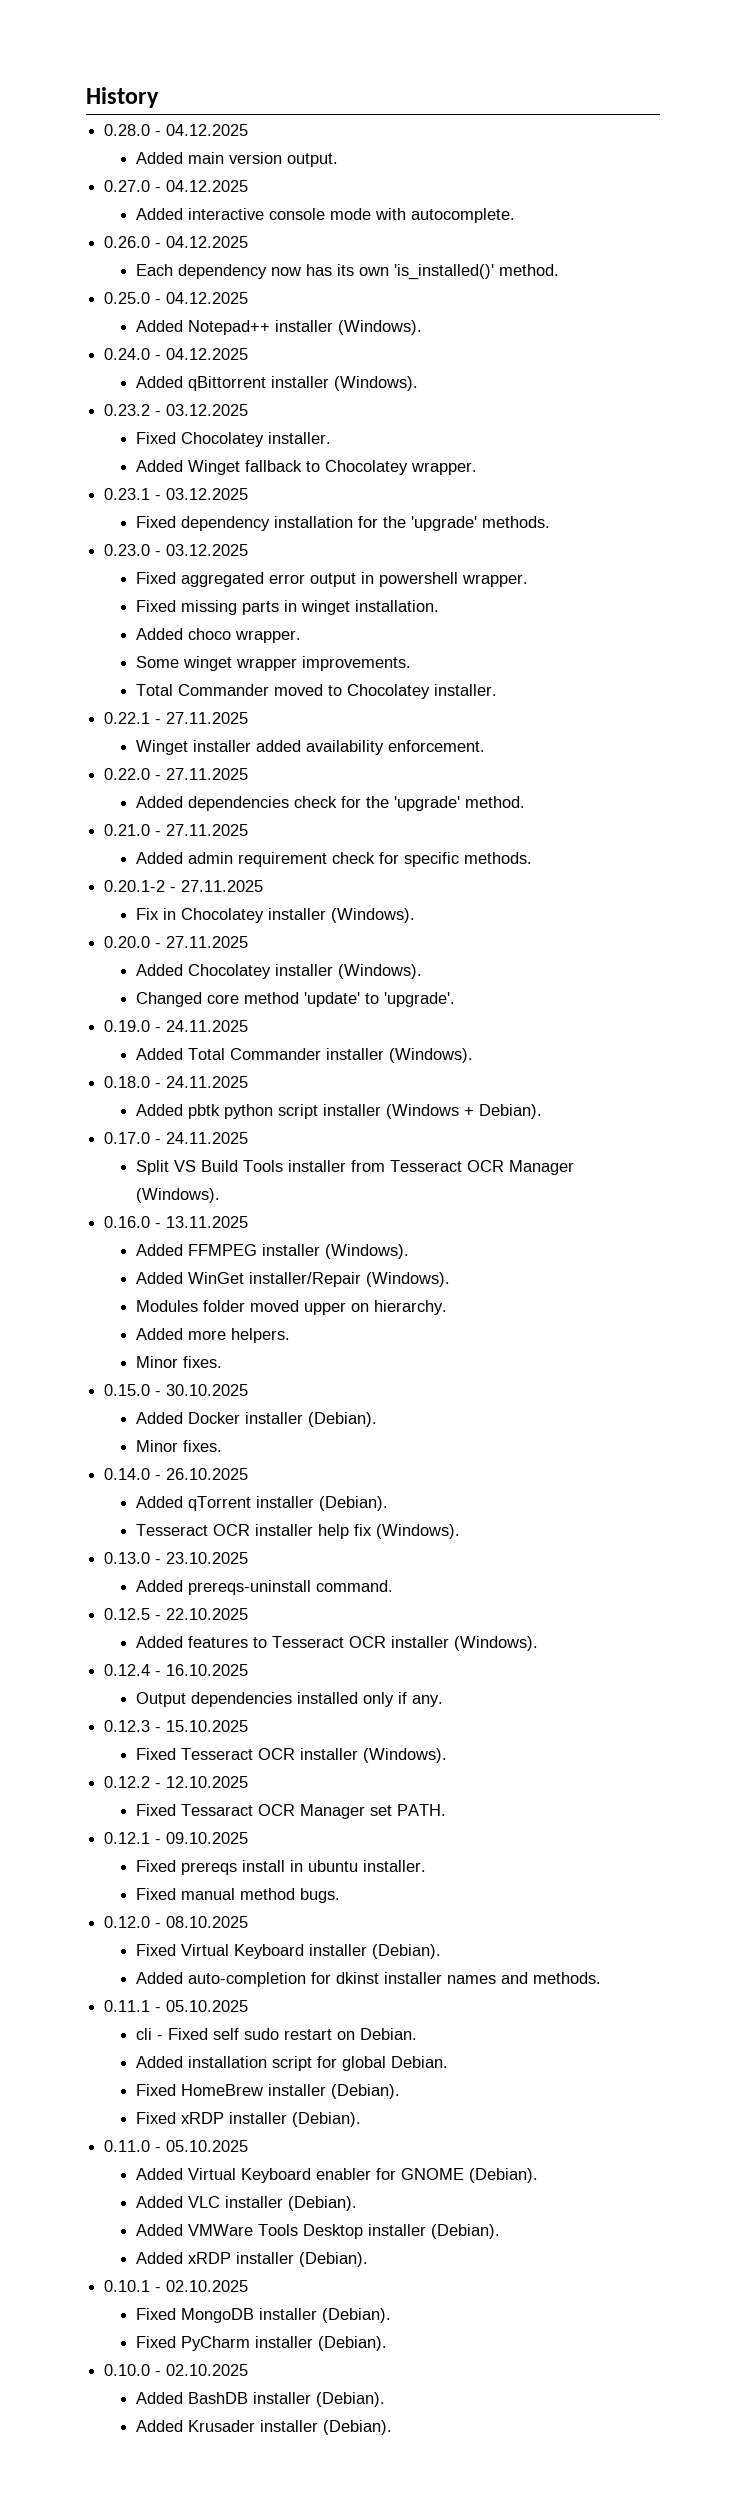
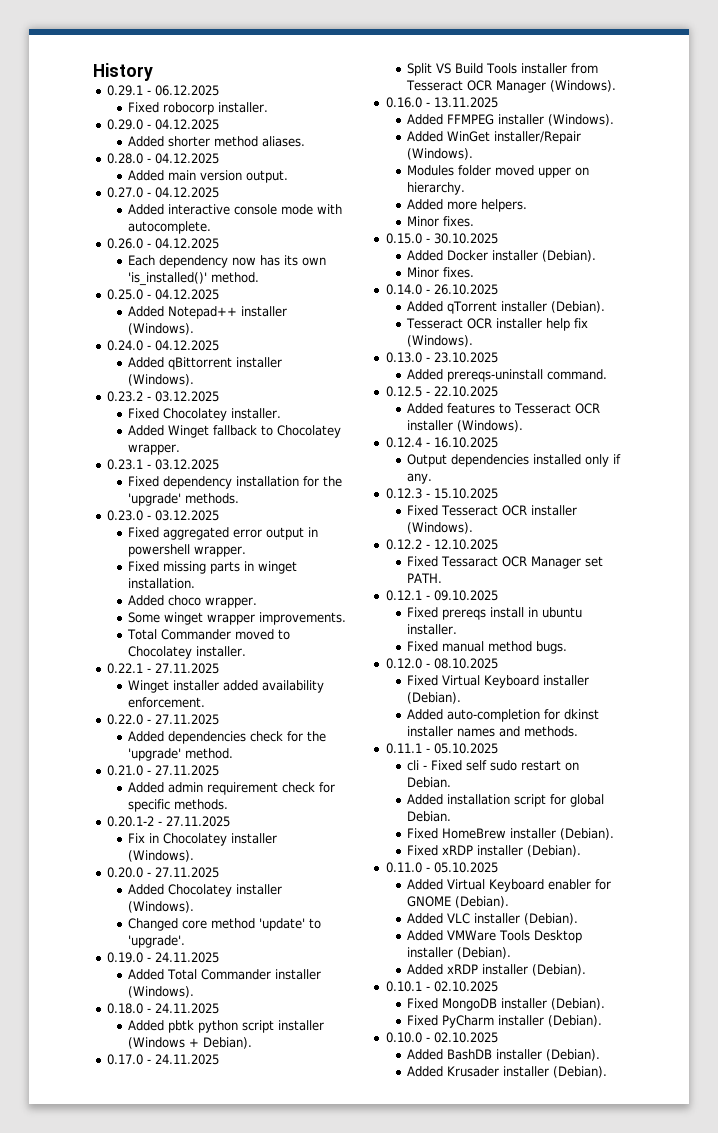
+ 0.29.1 - 06.12.2025
+ Fixed robocorp installer.
+ 0.29.0 - 04.12.2025
+ Added shorter method aliases.

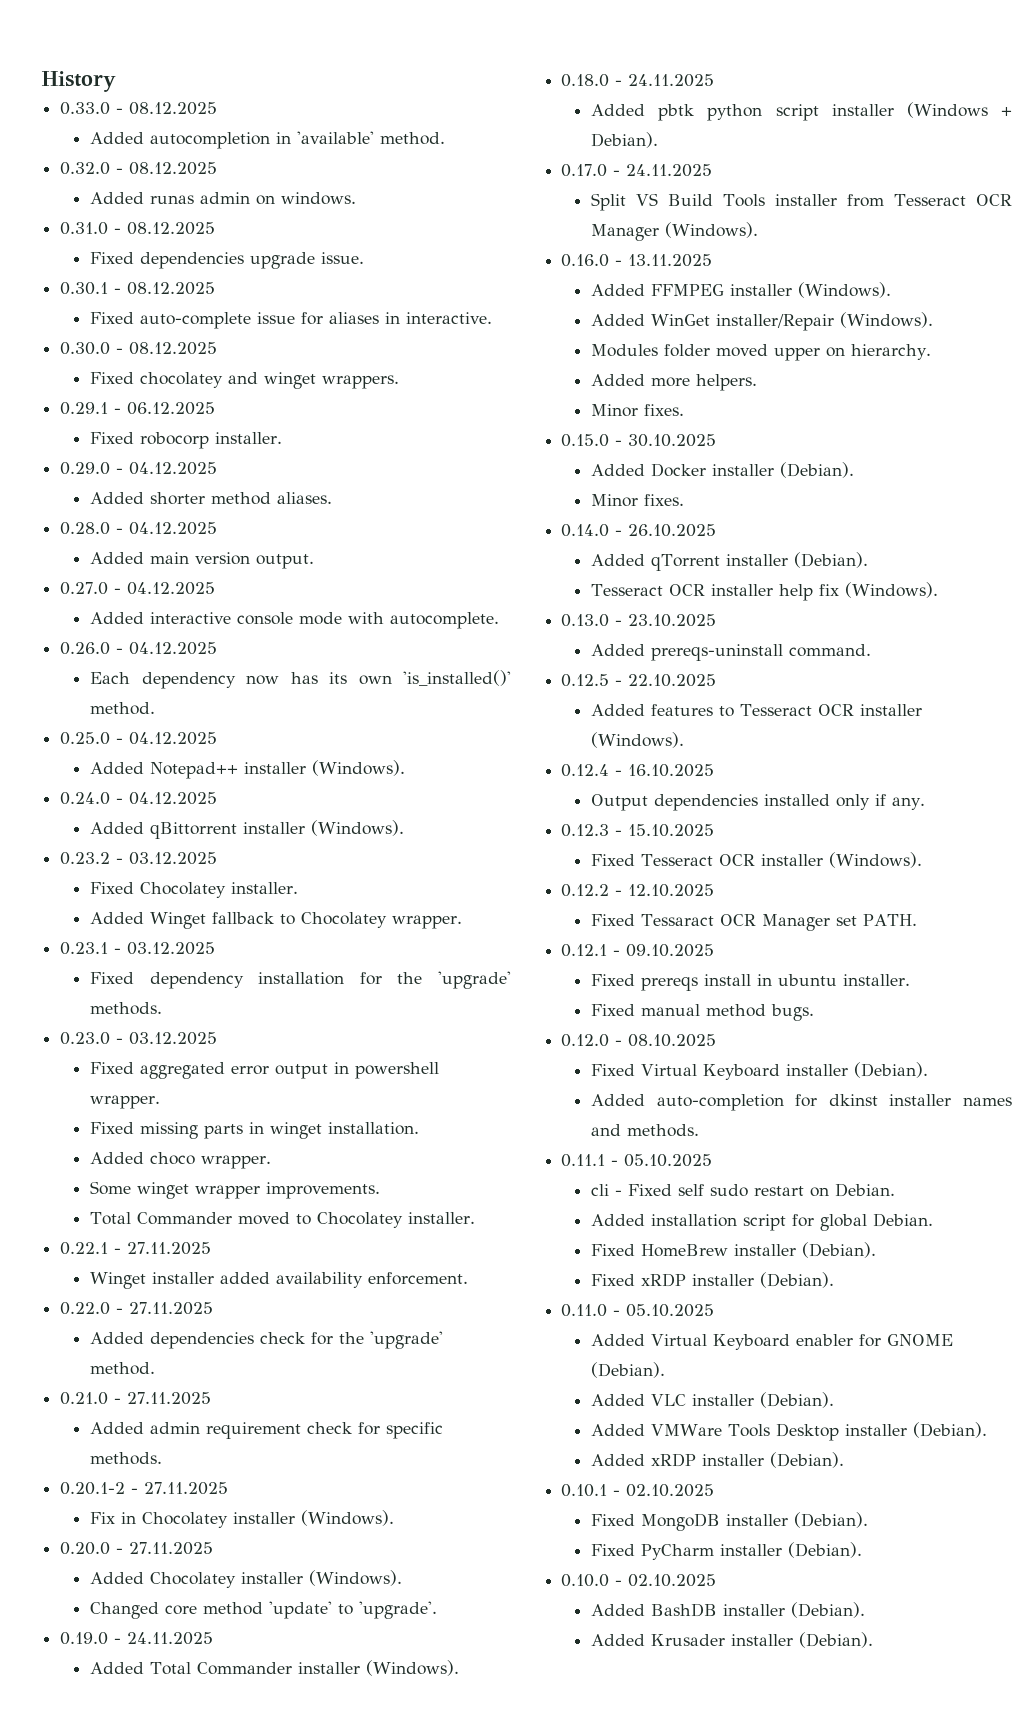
+ 0.33.0 - 08.12.2025
+ Added autocompletion in 'available' method.
+ 0.32.0 - 08.12.2025
+ Added runas admin on windows.
+ 0.31.0 - 08.12.2025
+ Fixed dependencies upgrade issue.
+ 0.30.1 - 08.12.2025
+ Fixed auto-complete issue for aliases in interactive.
+ 0.30.0 - 08.12.2025
+ Fixed chocolatey and winget wrappers.

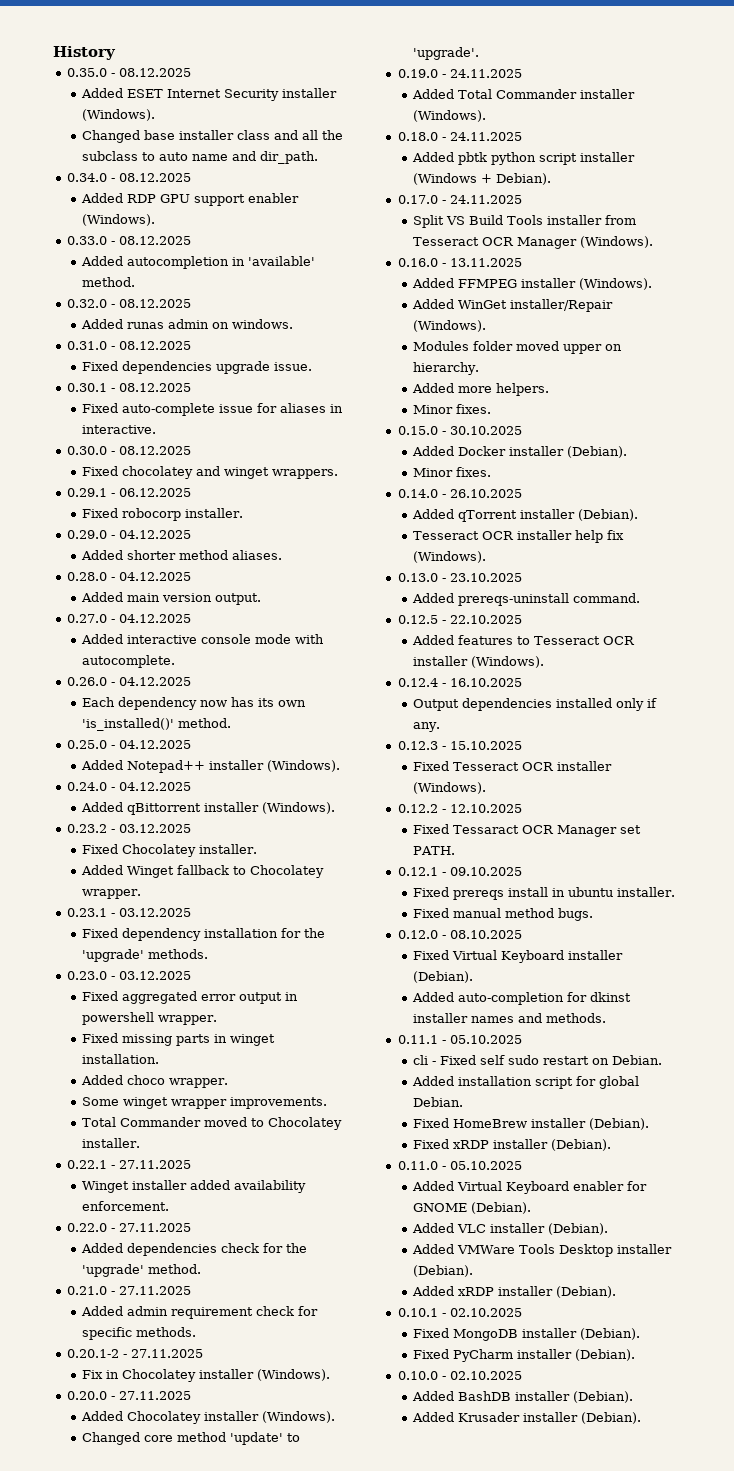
+ 0.35.0 - 08.12.2025
+ Added ESET Internet Security installer (Windows).
+ Changed base installer class and all the subclass to auto name and dir_path.
+ 0.34.0 - 08.12.2025
+ Added RDP GPU support enabler (Windows).

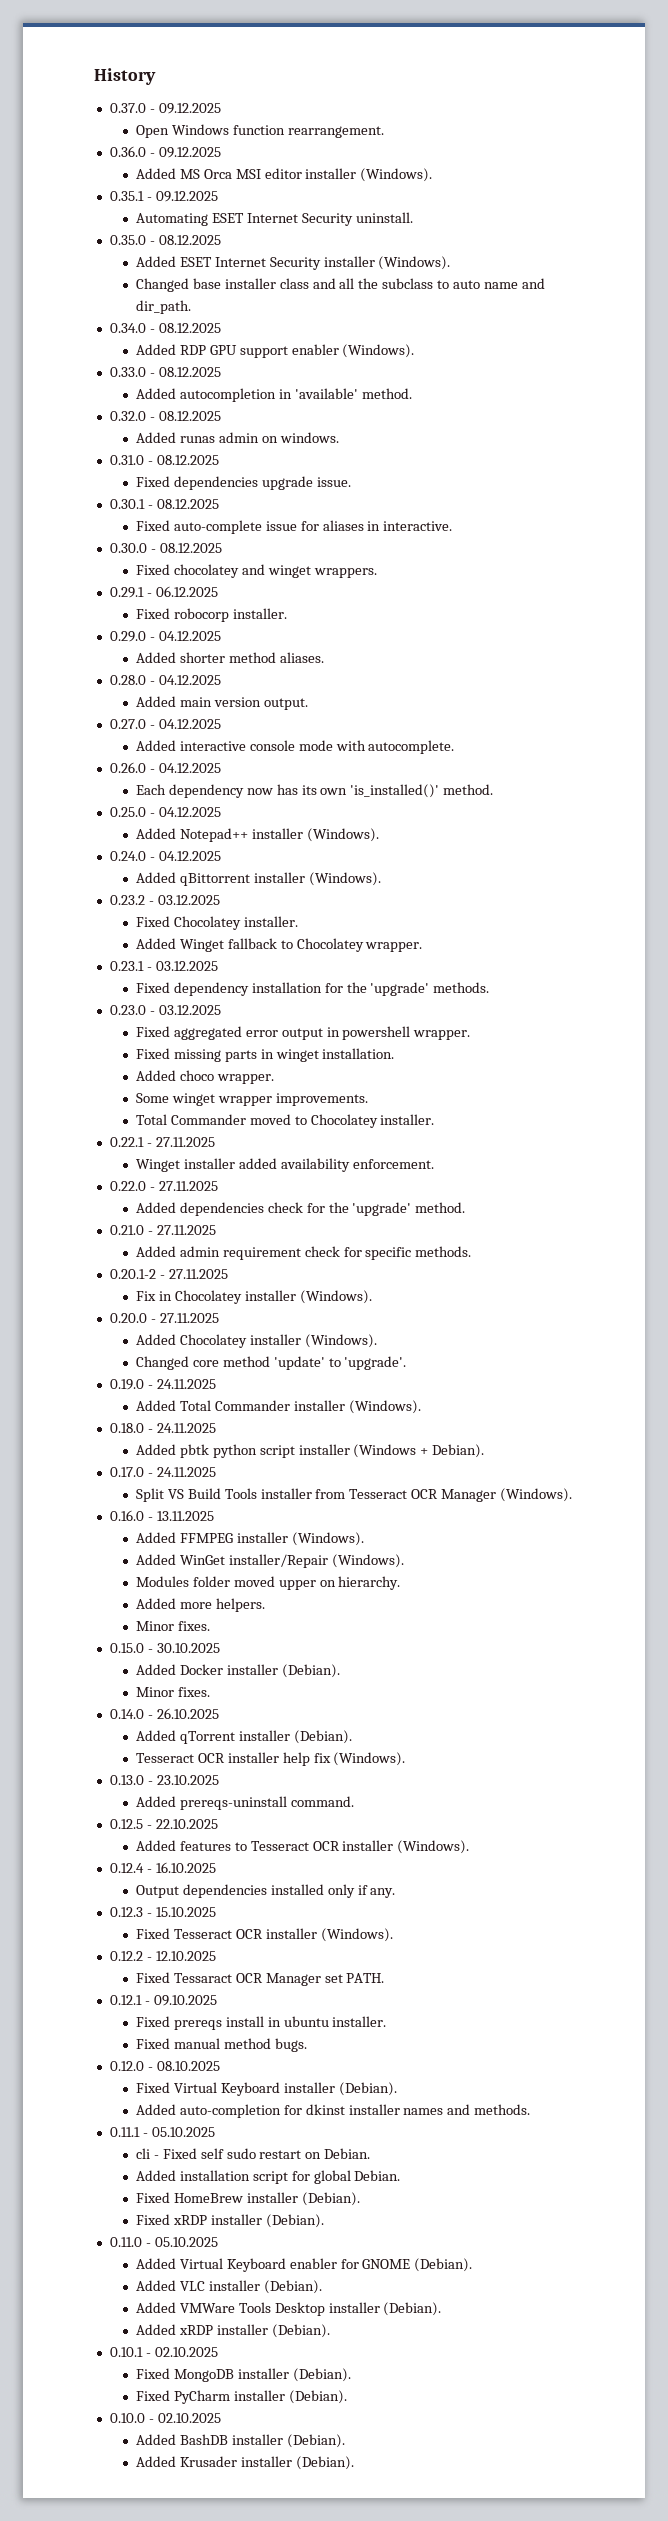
+ 0.37.0 - 09.12.2025
+ Open Windows function rearrangement.
+ 0.36.0 - 09.12.2025
+ Added MS Orca MSI editor installer (Windows).
+ 0.35.1 - 09.12.2025
+ Automating ESET Internet Security uninstall.

